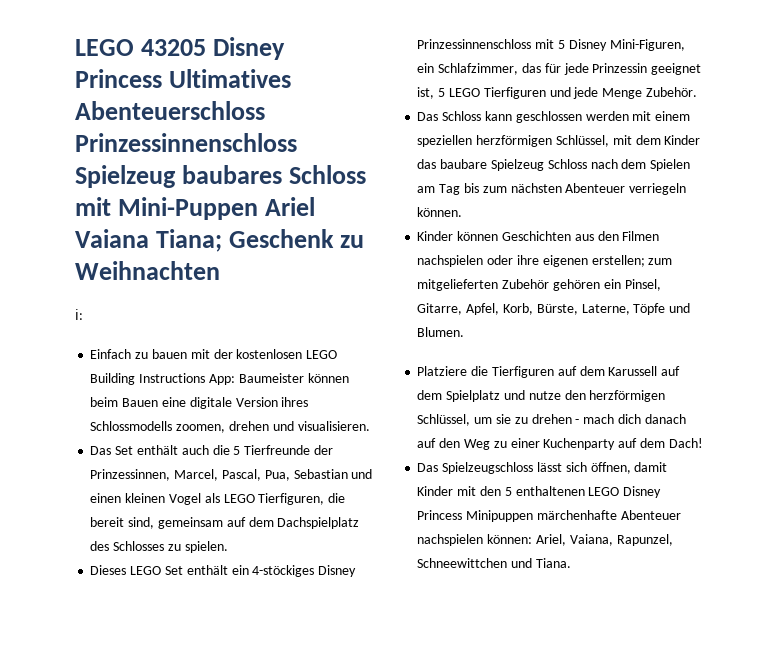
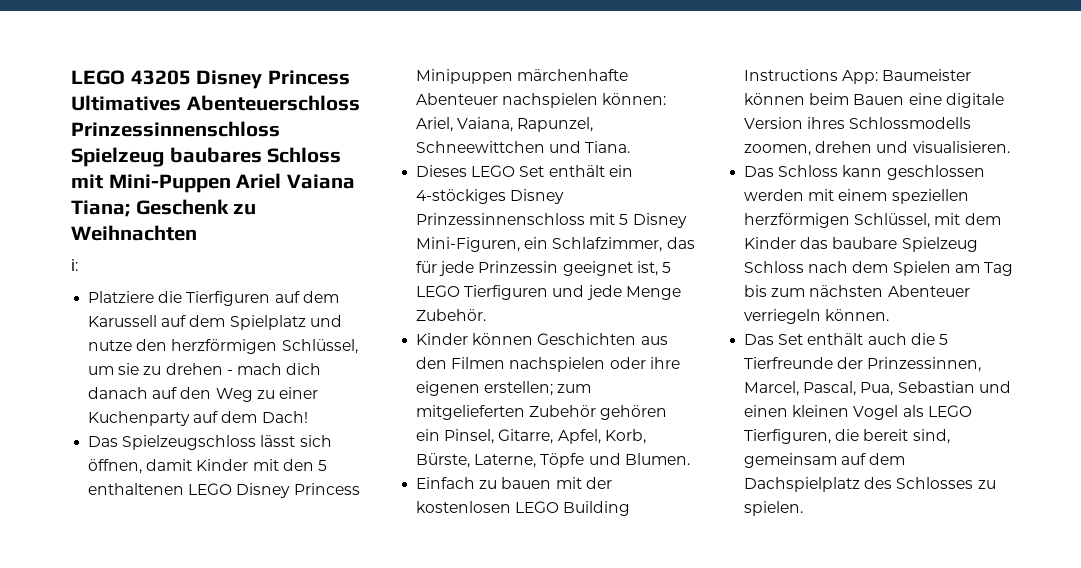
- Einfach zu bauen mit der kostenlosen LEGO Building Instructions App: Baumeister können beim Bauen eine digitale Version ihres Schlossmodells zoomen, drehen und visualisieren.
- Das Set enthält auch die 5 Tierfreunde der Prinzessinnen, Marcel, Pascal, Pua, Sebastian und einen kleinen Vogel als LEGO Tierfiguren, die bereit sind, gemeinsam auf dem Dachspielplatz des Schlosses zu spielen.
- Dieses LEGO Set enthält ein 4-stöckiges Disney Prinzessinnenschloss mit 5 Disney Mini-Figuren, ein Schlafzimmer, das für jede Prinzessin geeignet ist, 5 LEGO Tierfiguren und jede Menge Zubehör.
- Das Schloss kann geschlossen werden mit einem speziellen herzförmigen Schlüssel, mit dem Kinder das baubare Spielzeug Schloss nach dem Spielen am Tag bis zum nächsten Abenteuer verriegeln können.
- Kinder können Geschichten aus den Filmen nachspielen oder ihre eigenen erstellen; zum mitgelieferten Zubehör gehören ein Pinsel, Gitarre, Apfel, Korb, Bürste, Laterne, Töpfe und Blumen.
+ Dieses LEGO Set enthält ein 4-stöckiges Disney Prinzessinnenschloss mit 5 Disney Mini-Figuren, ein Schlafzimmer, das für jede Prinzessin geeignet ist, 5 LEGO Tierfiguren und jede Menge Zubehör.
+ Kinder können Geschichten aus den Filmen nachspielen oder ihre eigenen erstellen; zum mitgelieferten Zubehör gehören ein Pinsel, Gitarre, Apfel, Korb, Bürste, Laterne, Töpfe und Blumen.
+ Einfach zu bauen mit der kostenlosen LEGO Building Instructions App: Baumeister können beim Bauen eine digitale Version ihres Schlossmodells zoomen, drehen und visualisieren.
+ Das Schloss kann geschlossen werden mit einem speziellen herzförmigen Schlüssel, mit dem Kinder das baubare Spielzeug Schloss nach dem Spielen am Tag bis zum nächsten Abenteuer verriegeln können.
+ Das Set enthält auch die 5 Tierfreunde der Prinzessinnen, Marcel, Pascal, Pua, Sebastian und einen kleinen Vogel als LEGO Tierfiguren, die bereit sind, gemeinsam auf dem Dachspielplatz des Schlosses zu spielen.

